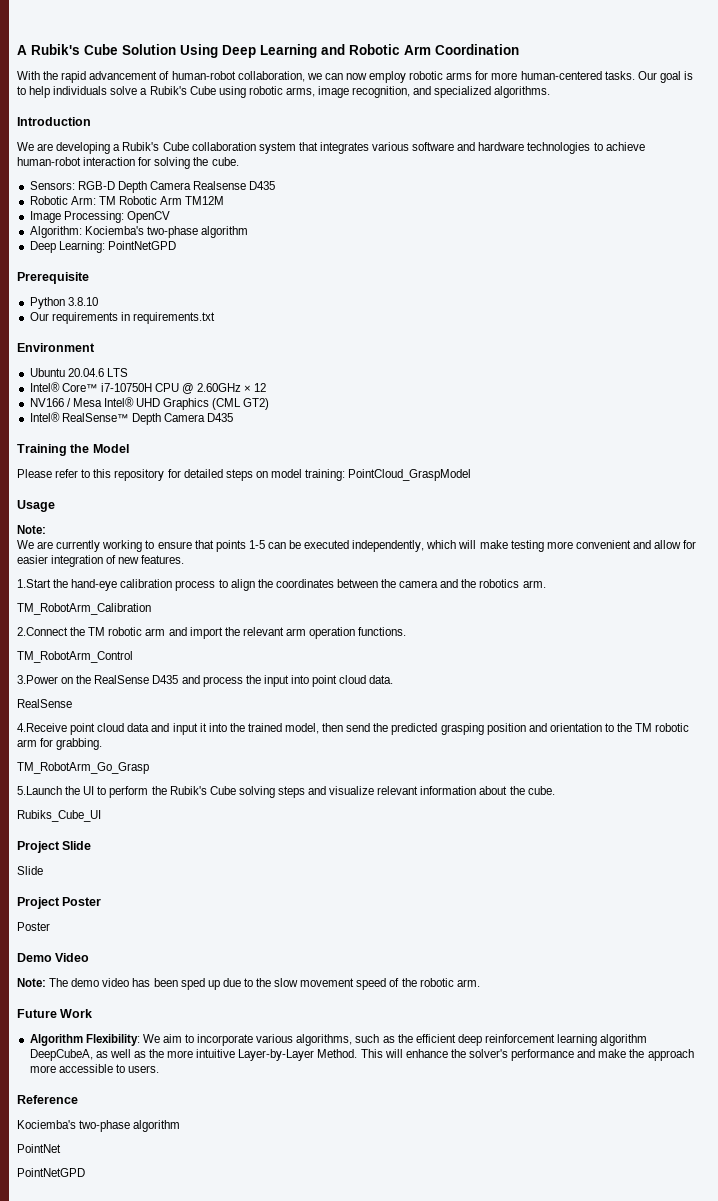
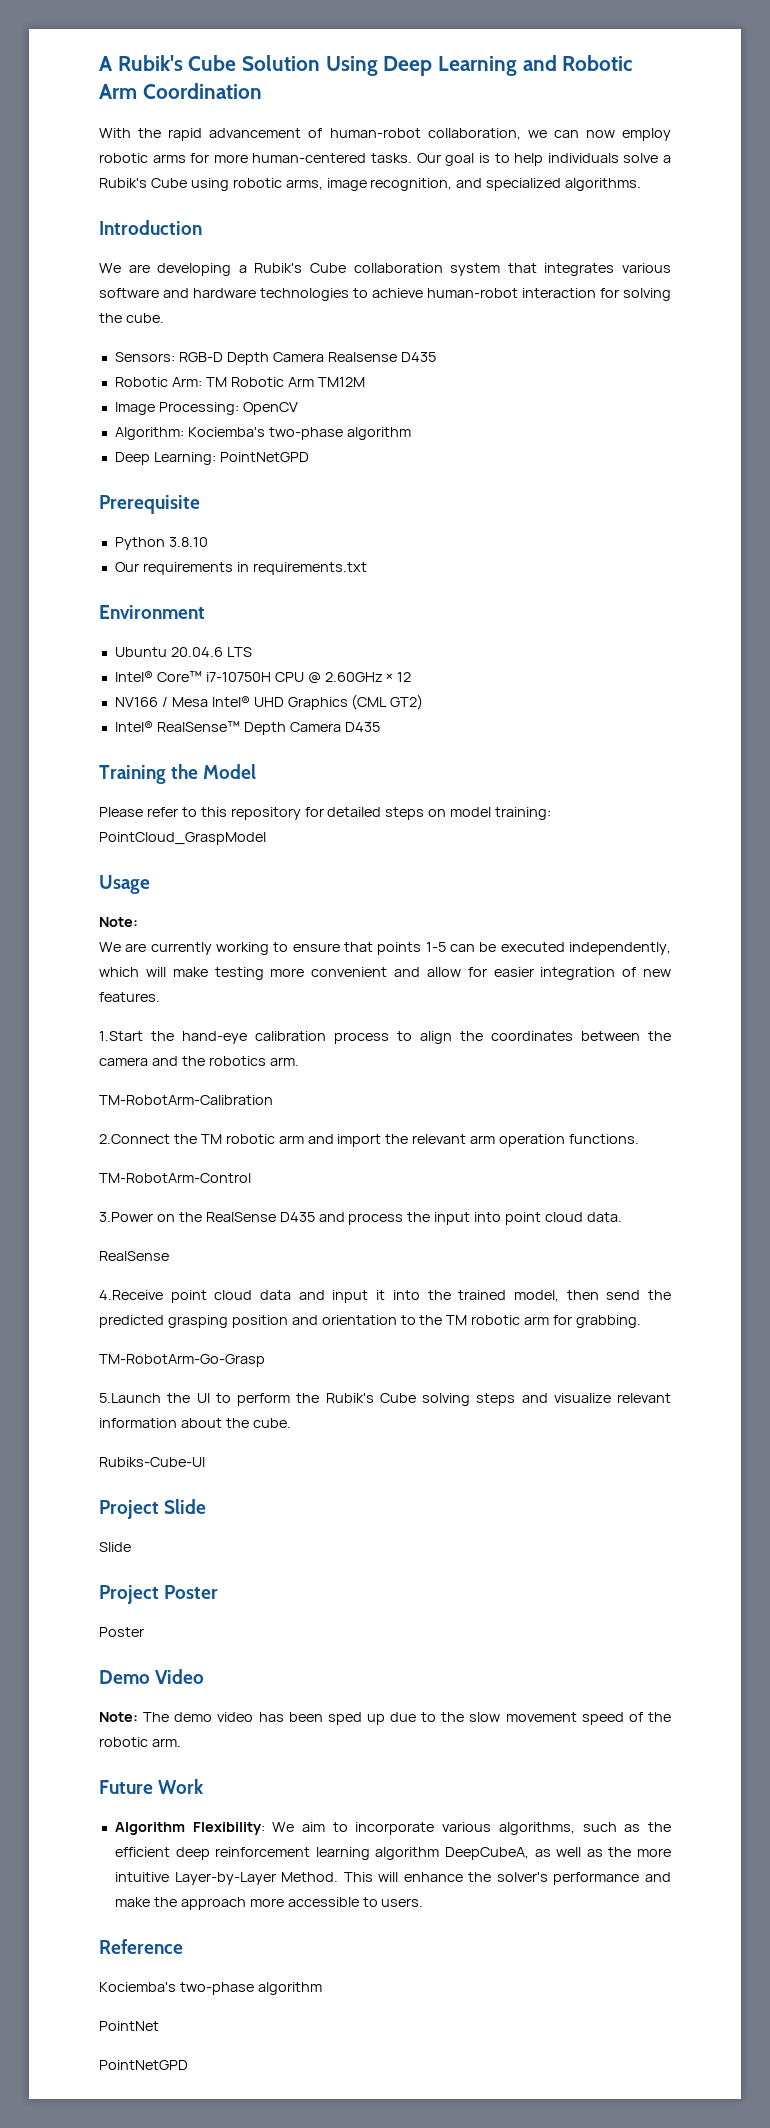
- TM_RobotArm_Calibration
+ TM-RobotArm-Calibration
- TM_RobotArm_Control
+ TM-RobotArm-Control
- TM_RobotArm_Go_Grasp
+ TM-RobotArm-Go-Grasp
- Rubiks_Cube_UI
+ Rubiks-Cube-UI

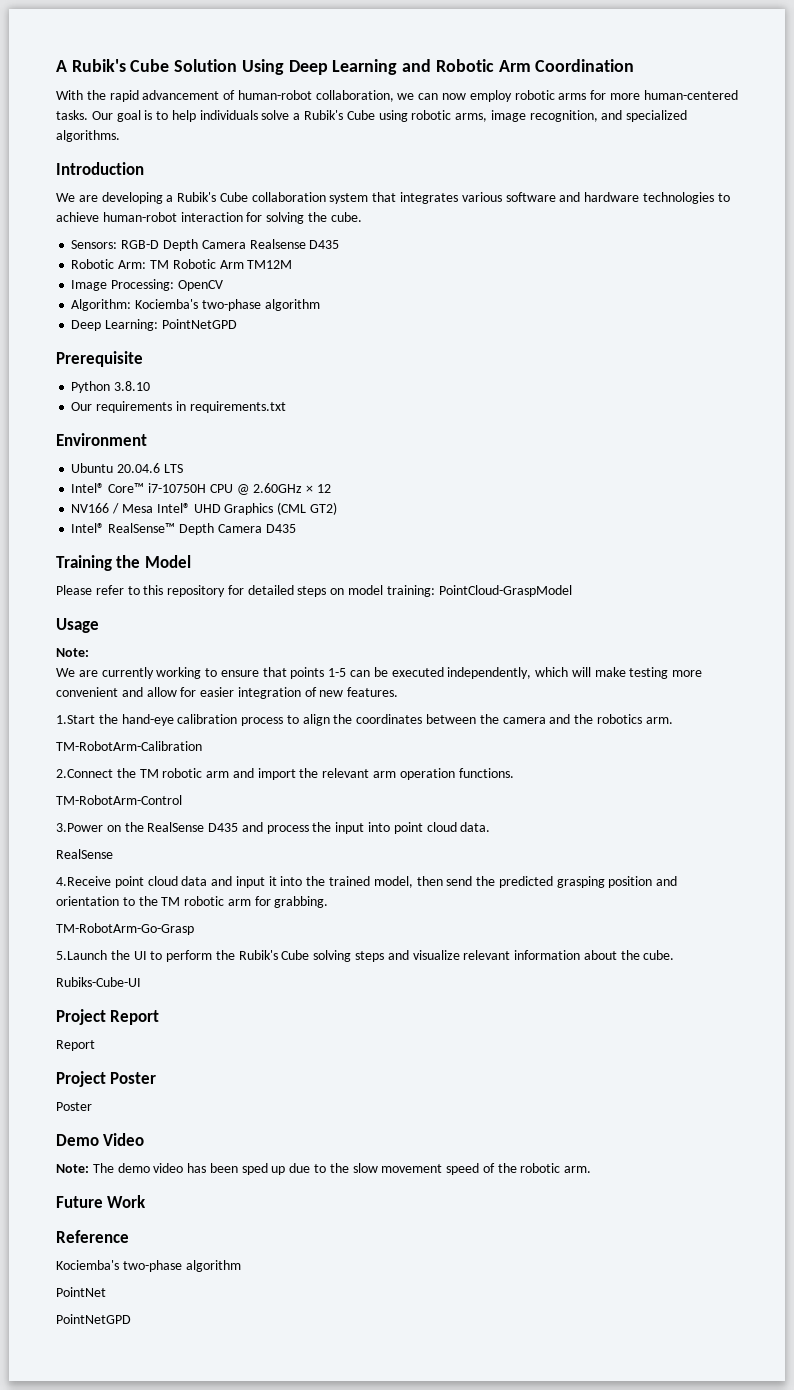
- Please refer to this repository for detailed steps on model training: PointCloud_GraspModel
+ Please refer to this repository for detailed steps on model training: PointCloud-GraspModel
- Project Slide
- Slide
+ Project Report
+ Report
- Algorithm Flexibility: We aim to incorporate various algorithms, such as the efficient deep reinforcement learning algorithm DeepCubeA, as well as the more intuitive Layer-by-Layer Method. This will enhance the solver's performance and make the approach more accessible to users.

